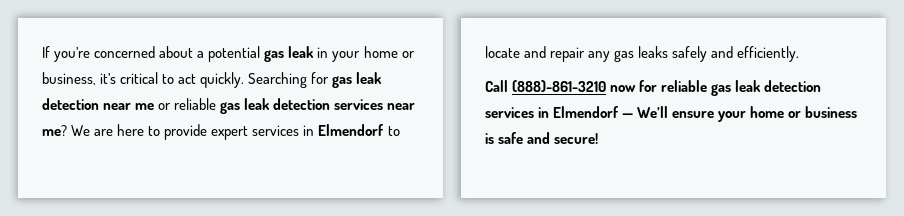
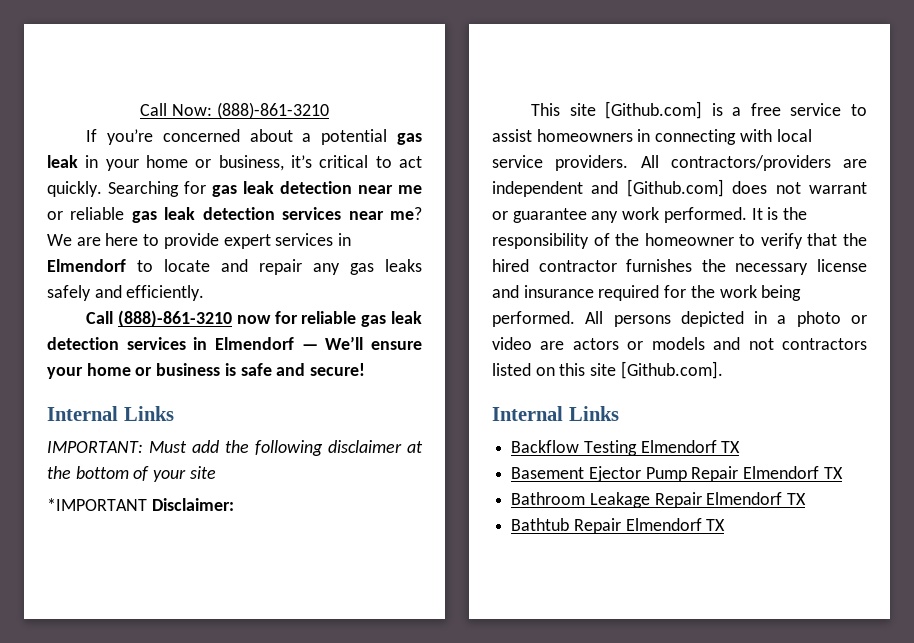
+ Call Now: (888)-861-3210
  Call (888)-861-3210 now for reliable gas leak detection services in Elmendorf — We’ll ensure your home or business is safe and secure!
+ Internal Links
+ IMPORTANT: Must add the following disclaimer at the bottom of your site
+ *IMPORTANT Disclaimer:
+ This site [Github.com] is a free service to assist homeowners in connecting with local service providers. All contractors/providers are independent and [Github.com] does not warrant or guarantee any work performed. It is the responsibility of the homeowner to verify that the hired contractor furnishes the necessary license and insurance required for the work being performed. All persons depicted in a photo or video are actors or models and not contractors listed on this site [Github.com].
+ Internal Links
+ Backflow Testing Elmendorf TX
+ Basement Ejector Pump Repair Elmendorf TX
+ Bathroom Leakage Repair Elmendorf TX
+ Bathtub Repair Elmendorf TX

